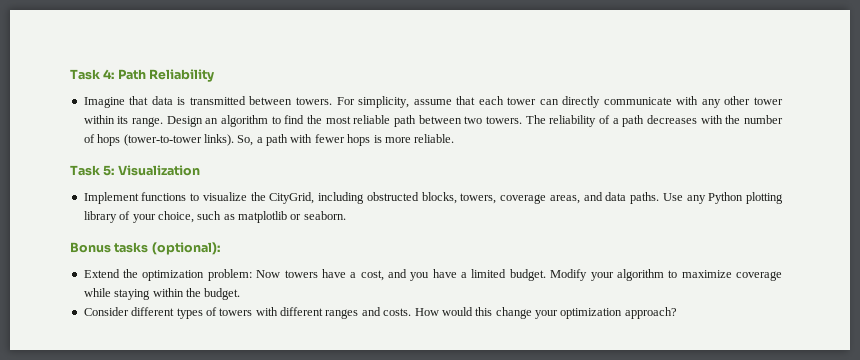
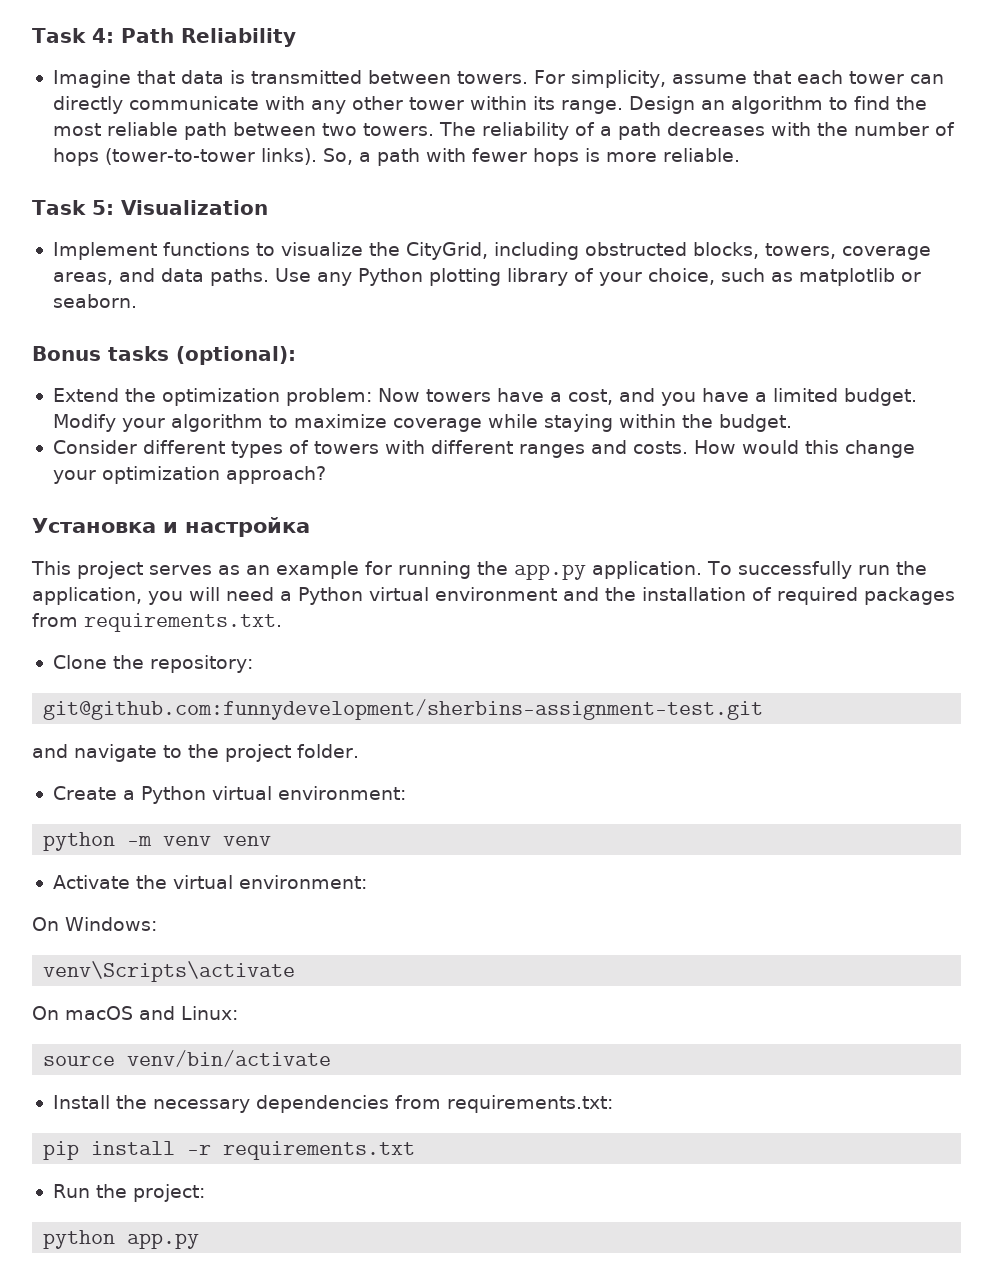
+ Установка и настройка
+ This project serves as an example for running the app.py application. To successfully run the application, you will need a Python virtual environment and the installation of required packages from requirements.txt.
+ Clone the repository:
+ git@github.com:funnydevelopment/sherbins-assignment-test.git
+ and navigate to the project folder.
+ Create a Python virtual environment:
+ python -m venv venv
+ Activate the virtual environment:
+ On Windows:
+ venv\Scripts\activate
+ On macOS and Linux:
+ source venv/bin/activate
+ Install the necessary dependencies from requirements.txt:
+ pip install -r requirements.txt
+ Run the project:
+ python app.py

